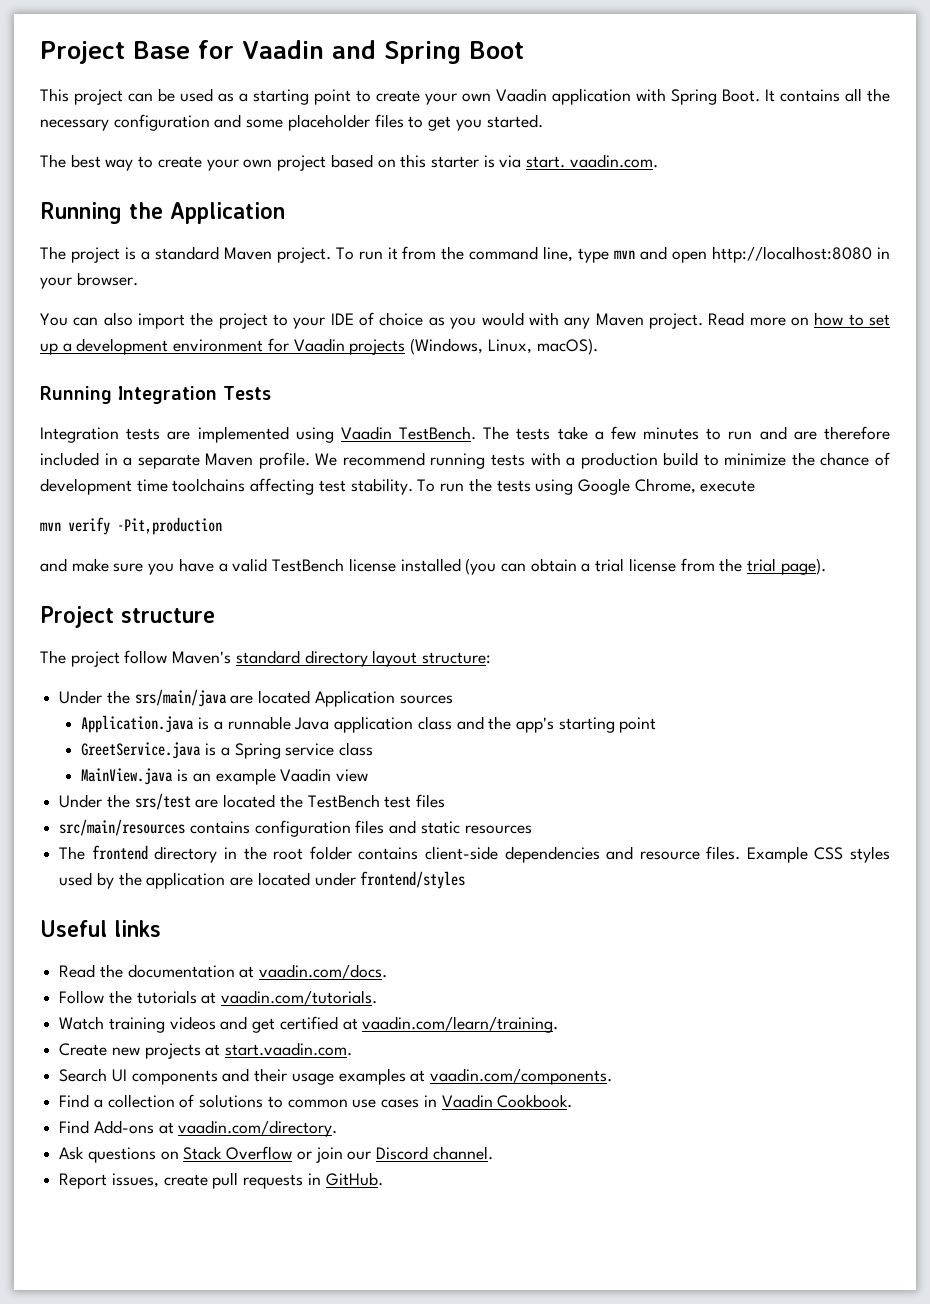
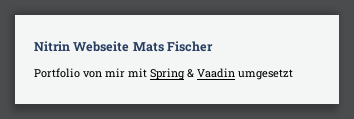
- Project Base for Vaadin and Spring Boot
- This project can be used as a starting point to create your own Vaadin application with Spring Boot. It contains all the necessary configuration and some placeholder files to get you started.
- The best way to create your own project based on this starter is via start. vaadin.com.
- Running the Application
- The project is a standard Maven project. To run it from the command line, type mvn and open http://localhost:8080 in your browser.
- You can also import the project to your IDE of choice as you would with any Maven project. Read more on how to set up a development environment for Vaadin projects (Windows, Linux, macOS).
- Running Integration Tests
- Integration tests are implemented using Vaadin TestBench. The tests take a few minutes to run and are therefore included in a separate Maven profile. We recommend running tests with a production build to minimize the chance of development time toolchains affecting test stability. To run the tests using Google Chrome, execute
- mvn verify -Pit,production
- and make sure you have a valid TestBench license installed (you can obtain a trial license from the trial page).
- Project structure
- The project follow Maven's standard directory layout structure:
- Under the srs/main/java are located Application sources
- Application.java is a runnable Java application class and the app's starting point
- GreetService.java is a Spring service class
- MainView.java is an example Vaadin view
- Under the srs/test are located the TestBench test files
- src/main/resources contains configuration files and static resources
- The frontend directory in the root folder contains client-side dependencies and resource files. Example CSS styles used by the application are located under frontend/styles
- Useful links
- Read the documentation at vaadin.com/docs.
- Follow the tutorials at vaadin.com/tutorials.
- Watch training videos and get certified at vaadin.com/learn/training.
- Create new projects at start.vaadin.com.
- Search UI components and their usage examples at vaadin.com/components.
- Find a collection of solutions to common use cases in Vaadin Cookbook.
- Find Add-ons at vaadin.com/directory.
- Ask questions on Stack Overflow or join our Discord channel.
- Report issues, create pull requests in GitHub.
+ Nitrin Webseite Mats Fischer
+ Portfolio von mir mit Spring & Vaadin umgesetzt

